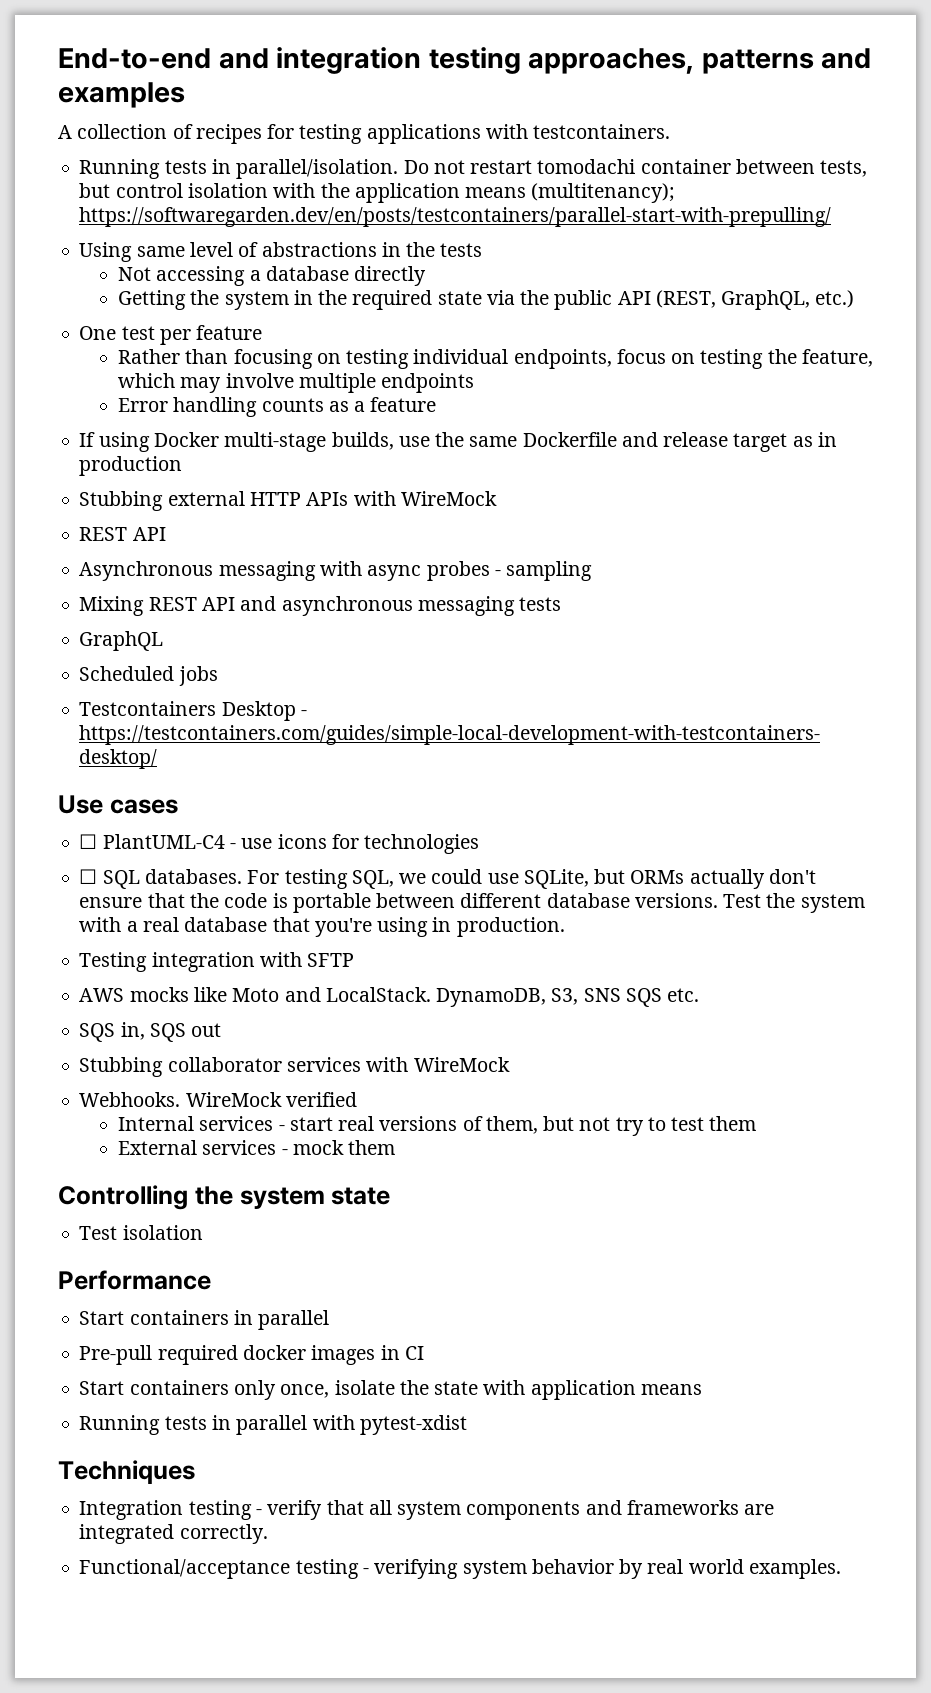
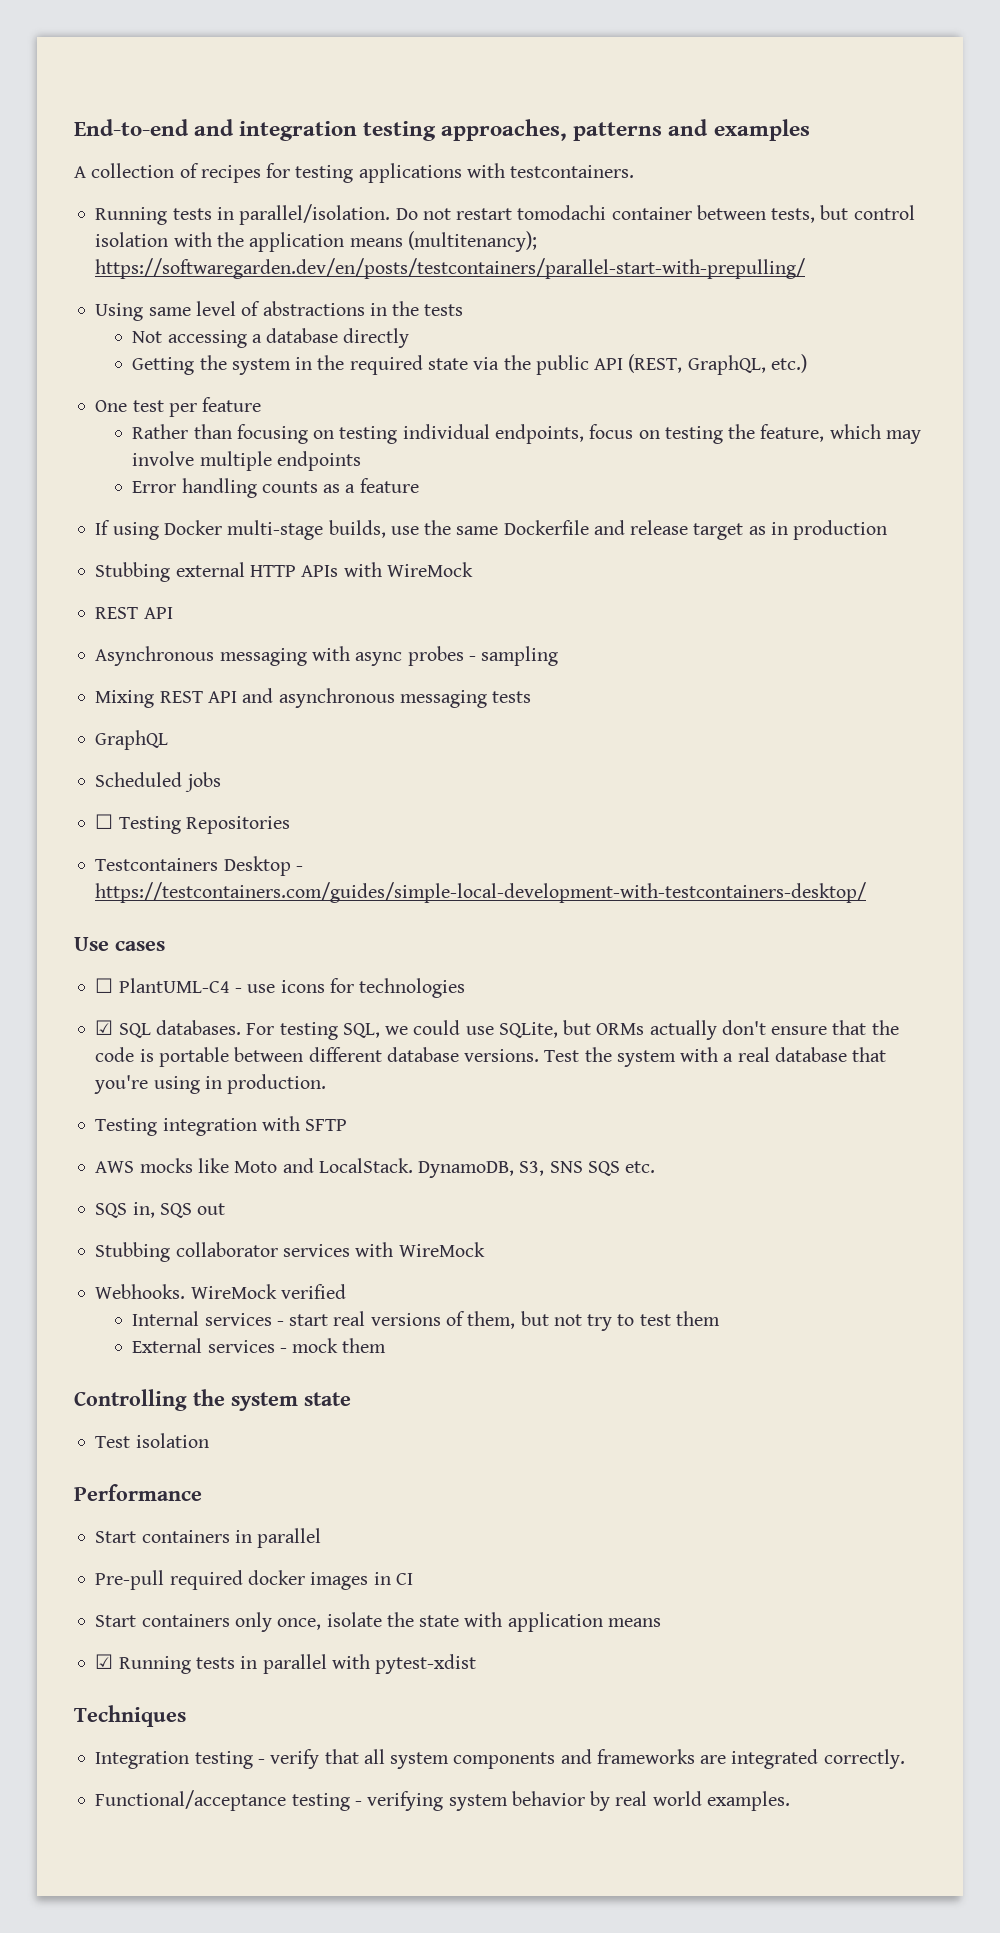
+ ☐ Testing Repositories
- ☐ SQL databases.
+ ☑ SQL databases.
- Running tests in parallel with pytest-xdist
+ ☑ Running tests in parallel with pytest-xdist

